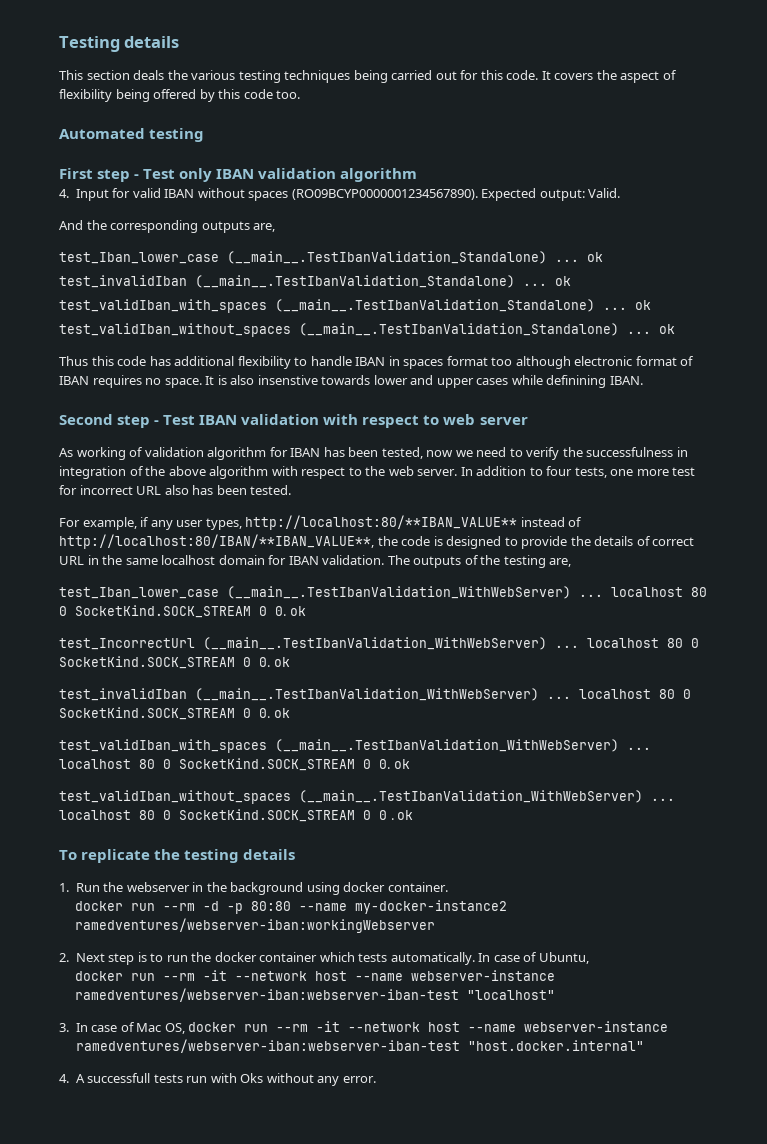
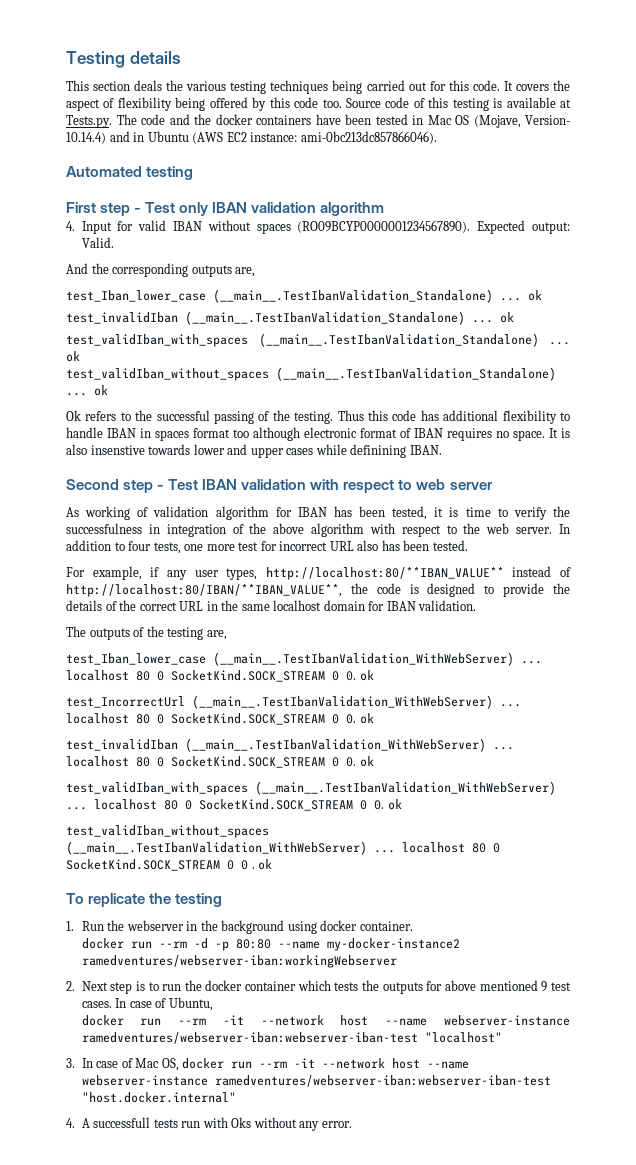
+ Source code of this testing is available at Tests.py. The code and the docker containers have been tested in Mac OS (Mojave, Version- 10.14.4) and in Ubuntu (AWS EC2 instance: ami-0bc213dc857866046).
+ Ok refers to the successful passing of the testing.
- As working of validation algorithm for IBAN has been tested, now we need to verify the successfulness in integration of the above algorithm with respect to the web server.
+ As working of validation algorithm for IBAN has been tested, it is time to verify the successfulness in integration of the above algorithm with respect to the web server.
- For example, if any user types, http://localhost:80/**IBAN_VALUE** instead of http://localhost:80/IBAN/**IBAN_VALUE**, the code is designed to provide the details of correct URL in the same localhost domain for IBAN validation. The outputs of the testing are,
+ For example, if any user types, http://localhost:80/**IBAN_VALUE** instead of http://localhost:80/IBAN/**IBAN_VALUE**, the code is designed to provide the details of the correct URL in the same localhost domain for IBAN validation.
+ The outputs of the testing are,
- To replicate the testing details
+ To replicate the testing
- 2. Next step is to run the docker container which tests automatically.
+ 2. Next step is to run the docker container which tests the outputs for above mentioned 9 test cases.

